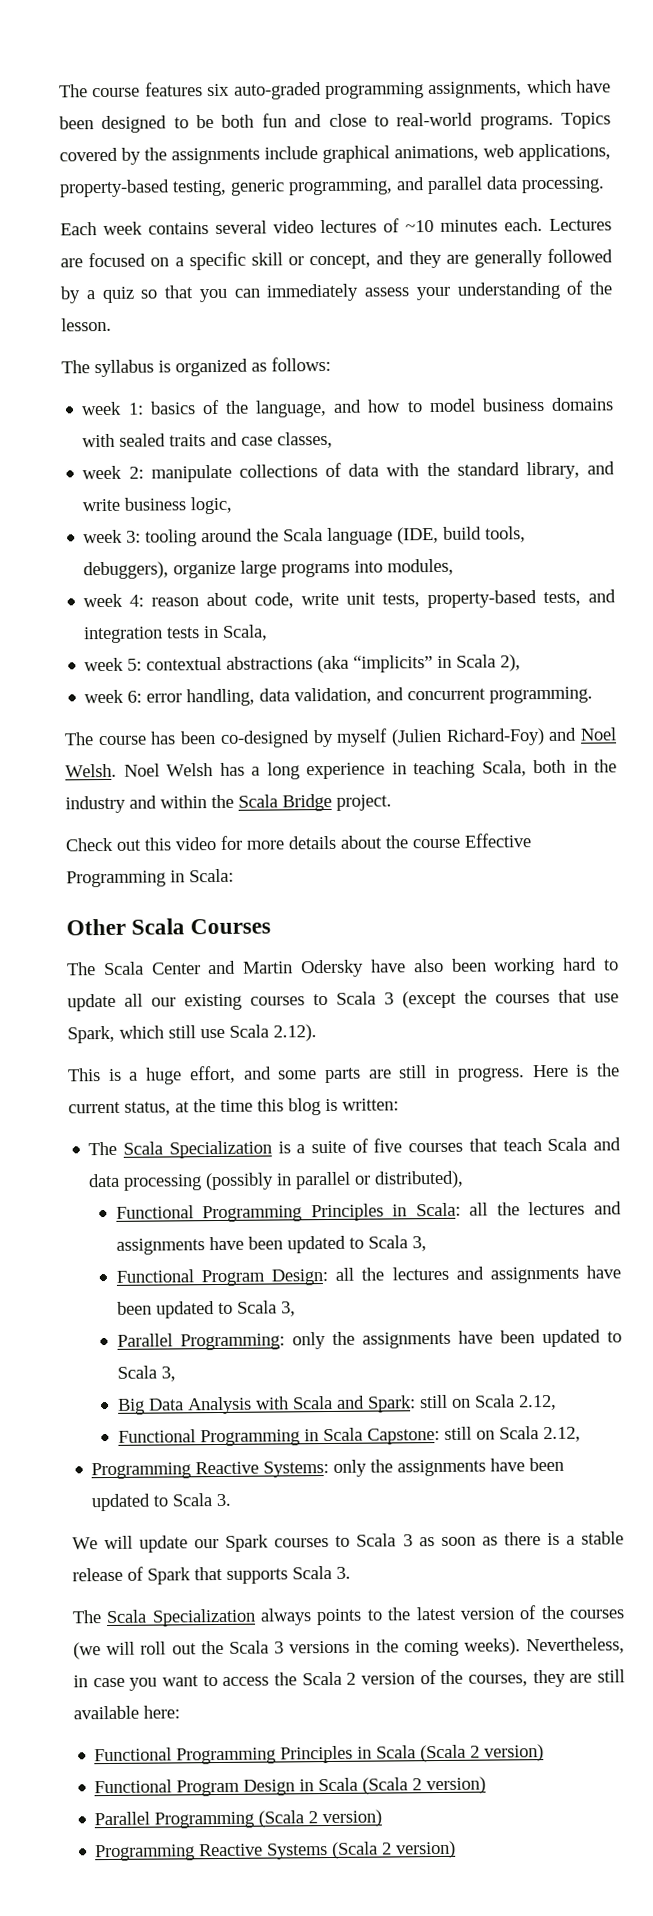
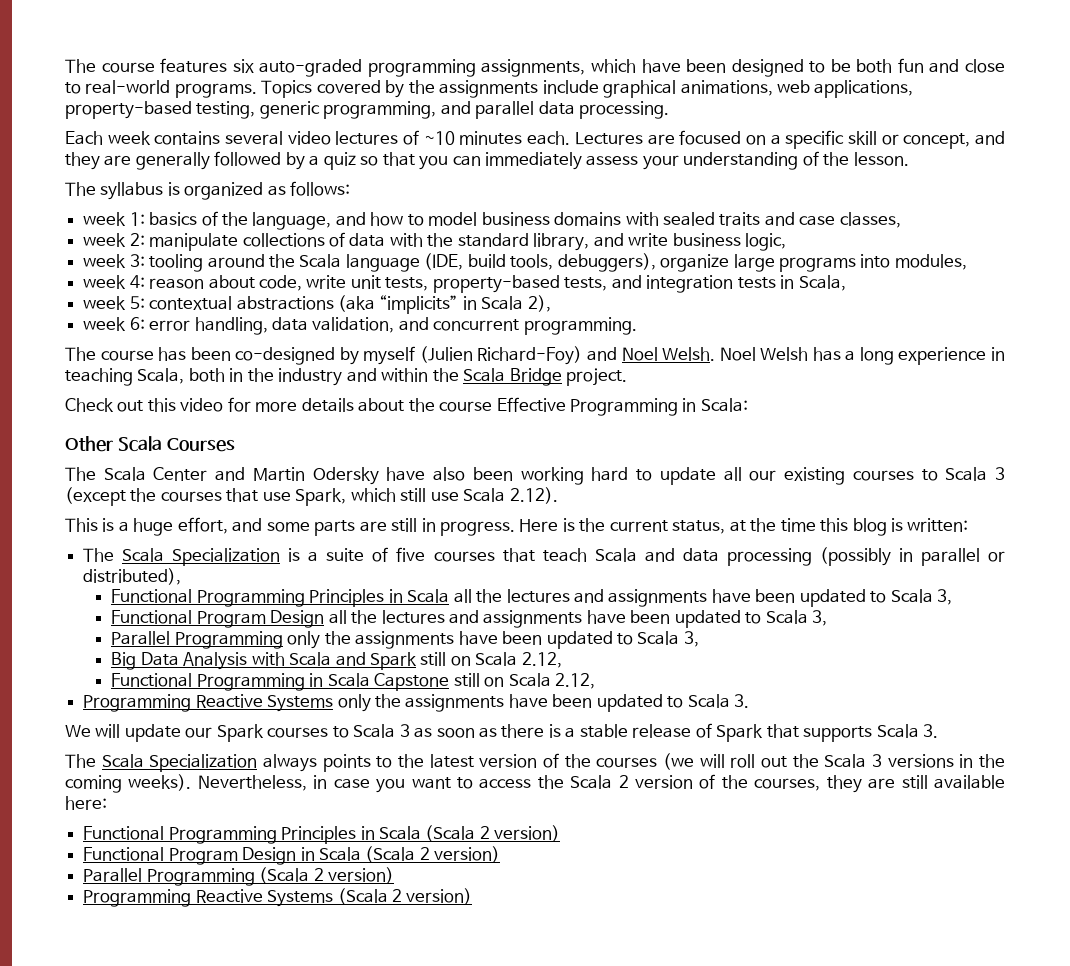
- Functional Programming Principles in Scala: all the lectures and assignments have been updated to Scala 3,
+ Functional Programming Principles in Scala all the lectures and assignments have been updated to Scala 3,
- Functional Program Design: all the lectures and assignments have been updated to Scala 3,
+ Functional Program Design all the lectures and assignments have been updated to Scala 3,
- Parallel Programming: only the assignments have been updated to Scala 3,
+ Parallel Programming only the assignments have been updated to Scala 3,
- Big Data Analysis with Scala and Spark: still on Scala 2.12,
+ Big Data Analysis with Scala and Spark still on Scala 2.12,
- Functional Programming in Scala Capstone: still on Scala 2.12,
+ Functional Programming in Scala Capstone still on Scala 2.12,
- Programming Reactive Systems: only the assignments have been updated to Scala 3.
+ Programming Reactive Systems only the assignments have been updated to Scala 3.

